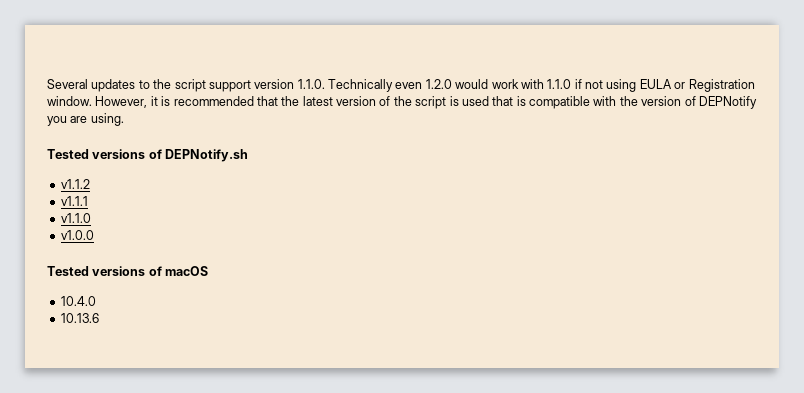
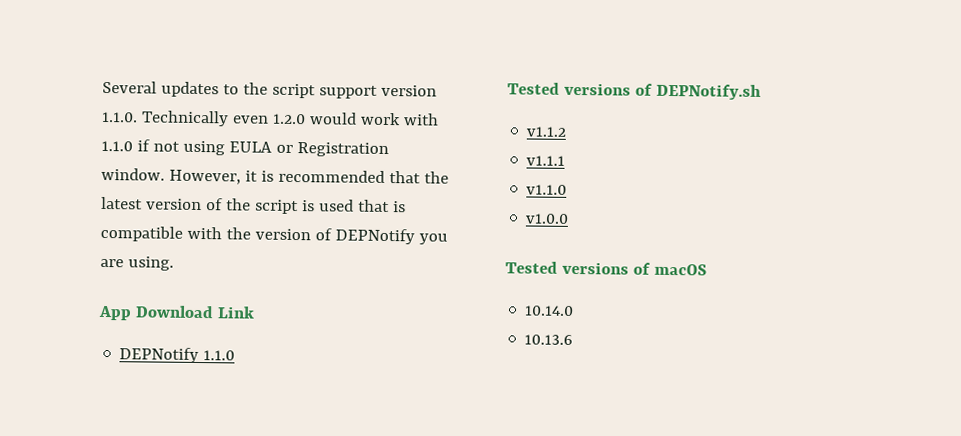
+ App Download Link
+ DEPNotify 1.1.0
- 10.4.0
+ 10.14.0

